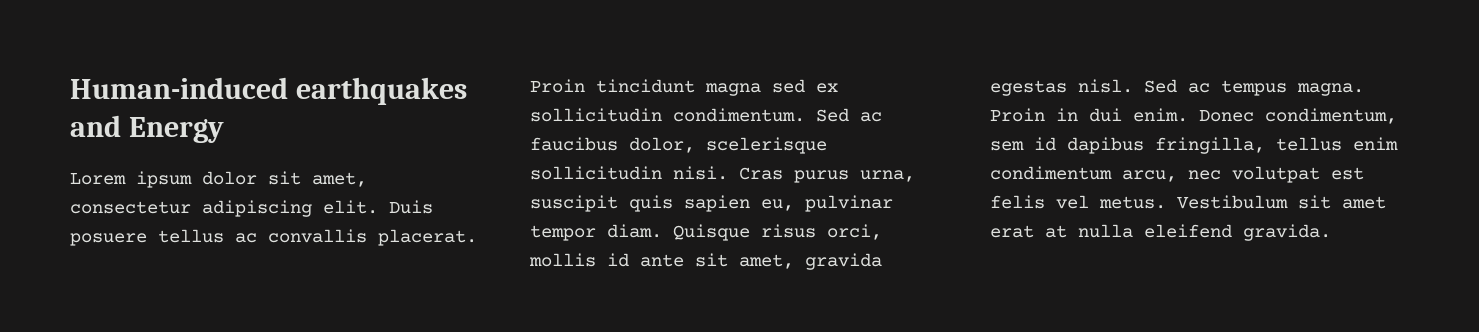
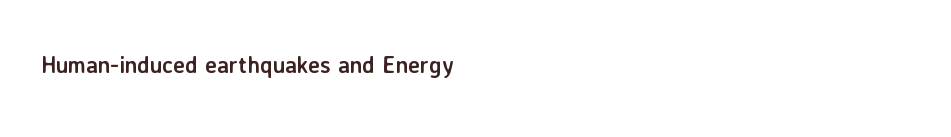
- Lorem ipsum dolor sit amet, consectetur adipiscing elit. Duis posuere tellus ac convallis placerat. Proin tincidunt magna sed ex sollicitudin condimentum. Sed ac faucibus dolor, scelerisque sollicitudin nisi. Cras purus urna, suscipit quis sapien eu, pulvinar tempor diam. Quisque risus orci, mollis id ante sit amet, gravida egestas nisl. Sed ac tempus magna. Proin in dui enim. Donec condimentum, sem id dapibus fringilla, tellus enim condimentum arcu, nec volutpat est felis vel metus. Vestibulum sit amet erat at nulla eleifend gravida.

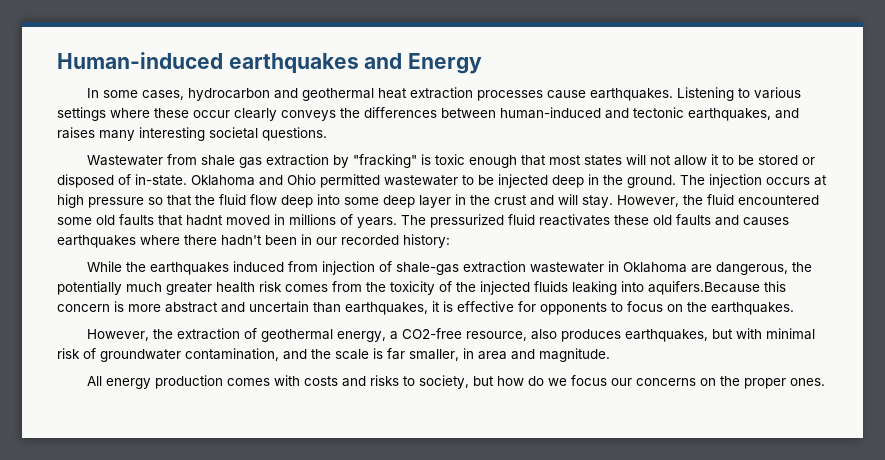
+ In some cases, hydrocarbon and geothermal heat extraction processes cause earthquakes. Listening to various settings where these occur clearly conveys the differences between human-induced and tectonic earthquakes, and raises many interesting societal questions.
+ Wastewater from shale gas extraction by "fracking" is toxic enough that most states will not allow it to be stored or disposed of in-state. Oklahoma and Ohio permitted wastewater to be injected deep in the ground. The injection occurs at high pressure so that the fluid flow deep into some deep layer in the crust and will stay. However, the fluid encountered some old faults that hadnt moved in millions of years. The pressurized fluid reactivates these old faults and causes earthquakes where there hadn't been in our recorded history:
+ While the earthquakes induced from injection of shale-gas extraction wastewater in Oklahoma are dangerous, the potentially much greater health risk comes from the toxicity of the injected fluids leaking into aquifers.Because this concern is more abstract and uncertain than earthquakes, it is effective for opponents to focus on the earthquakes.
+ However, the extraction of geothermal energy, a CO2-free resource, also produces earthquakes, but with minimal risk of groundwater contamination, and the scale is far smaller, in area and magnitude.
+ All energy production comes with costs and risks to society, but how do we focus our concerns on the proper ones.

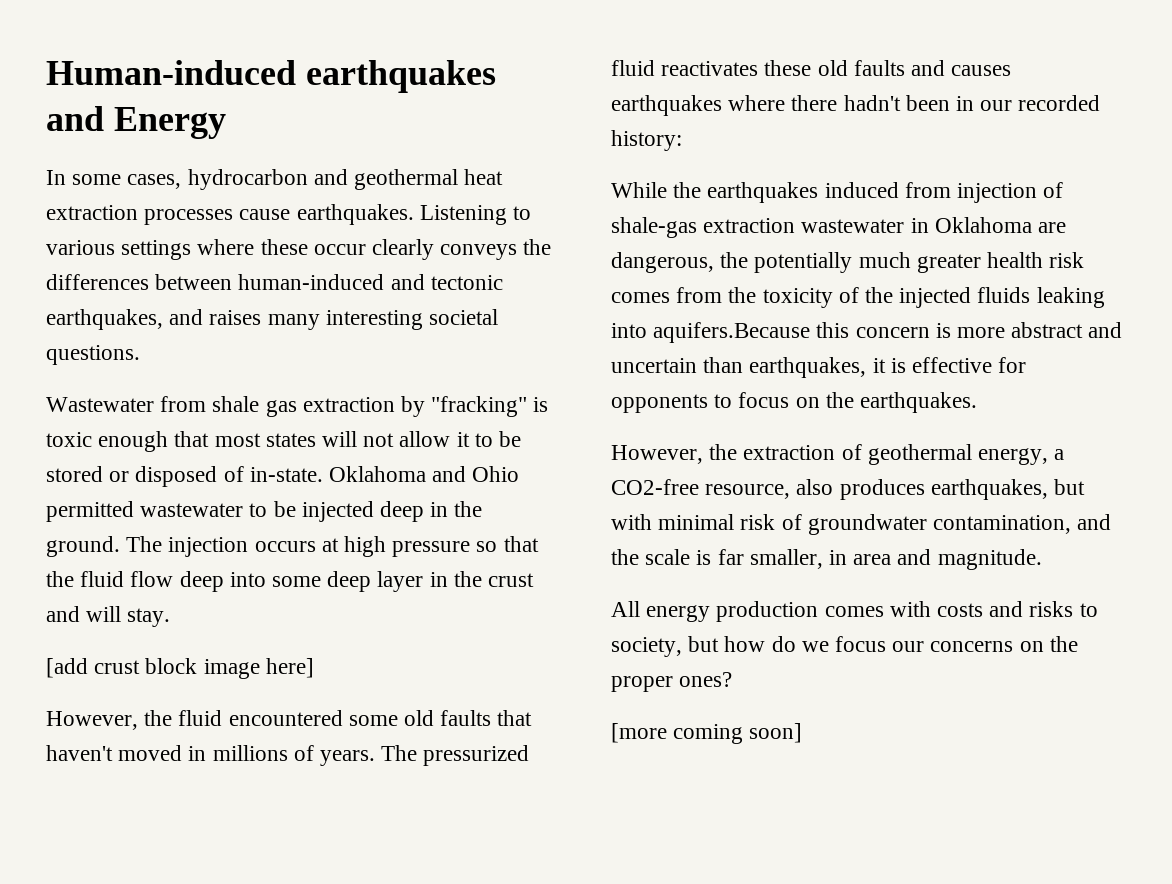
- The injection occurs at high pressure so that the fluid flow deep into some deep layer in the crust and will stay. However, the fluid encountered some old faults that hadnt moved in millions of years.
+ The injection occurs at high pressure so that the fluid flow deep into some deep layer in the crust and will stay.
+ [add crust block image here]
+ However, the fluid encountered some old faults that haven't moved in millions of years.
- All energy production comes with costs and risks to society, but how do we focus our concerns on the proper ones.
+ All energy production comes with costs and risks to society, but how do we focus our concerns on the proper ones?
+ [more coming soon]

